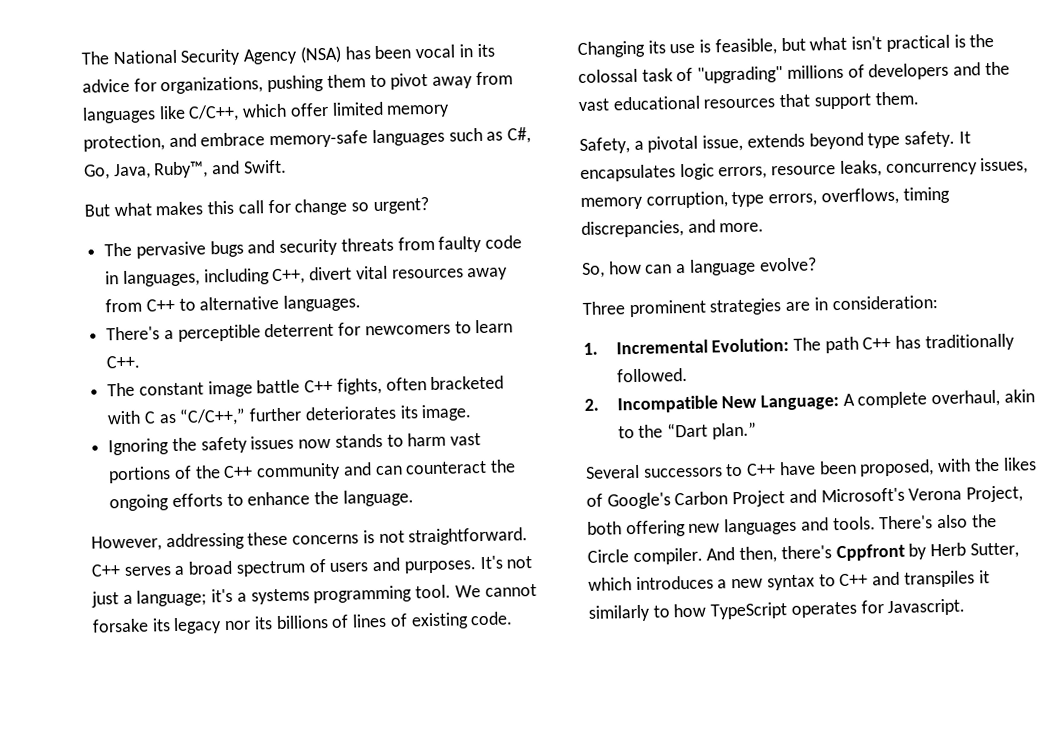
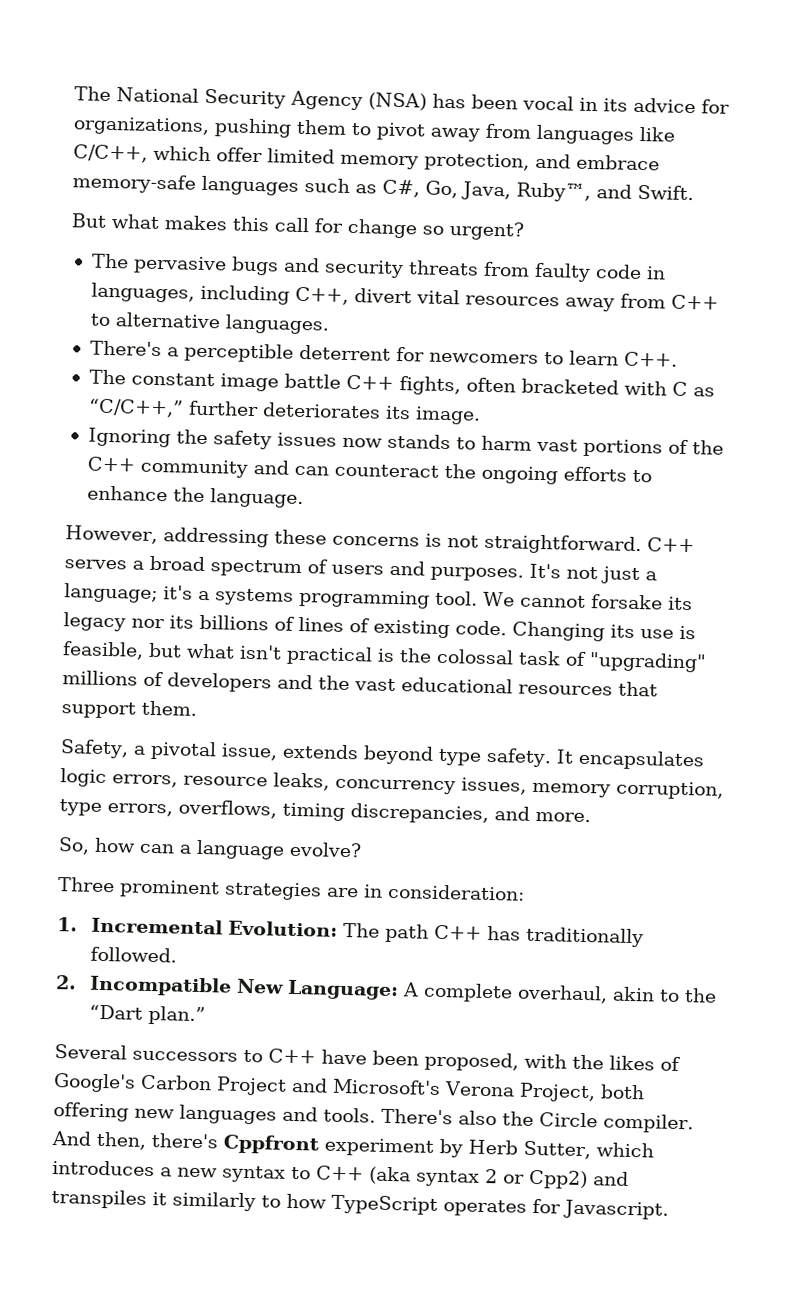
- And then, there's Cppfront by Herb Sutter, which introduces a new syntax to C++ and transpiles it similarly to how TypeScript operates for Javascript.
+ And then, there's Cppfront experiment by Herb Sutter, which introduces a new syntax to C++ (aka syntax 2 or Cpp2) and transpiles it similarly to how TypeScript operates for Javascript.

